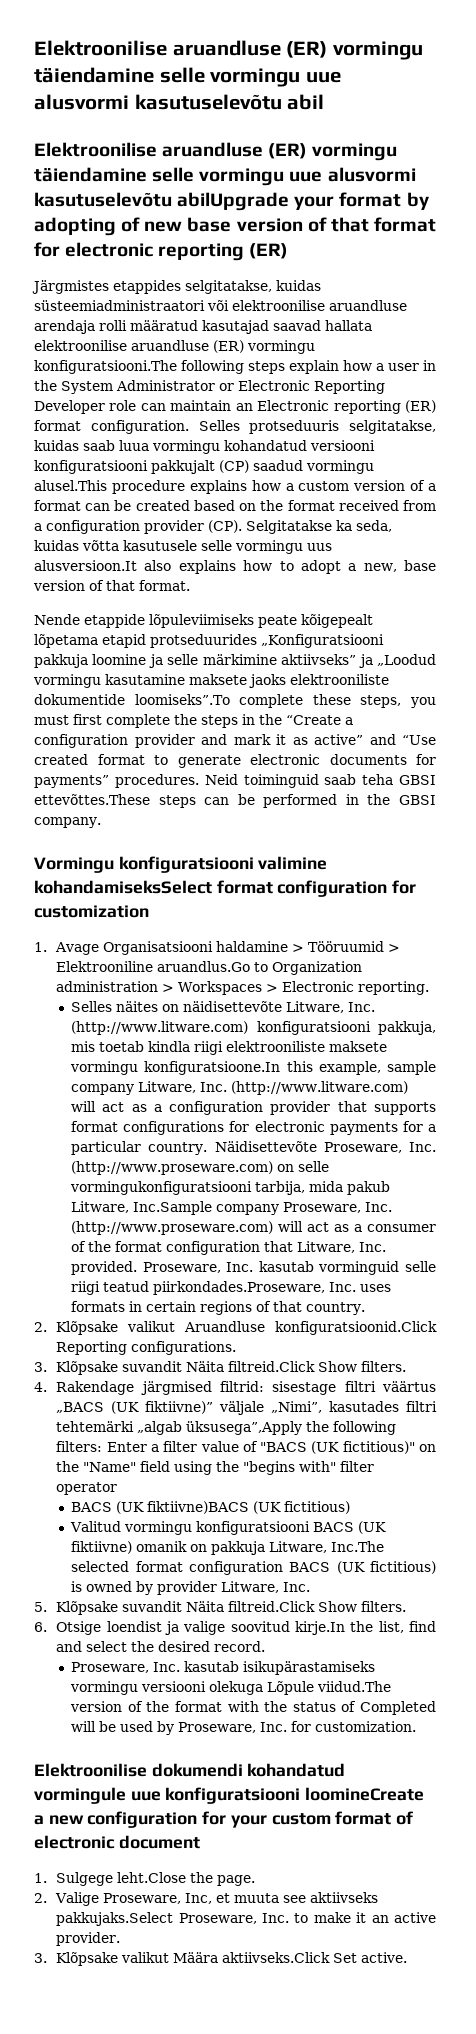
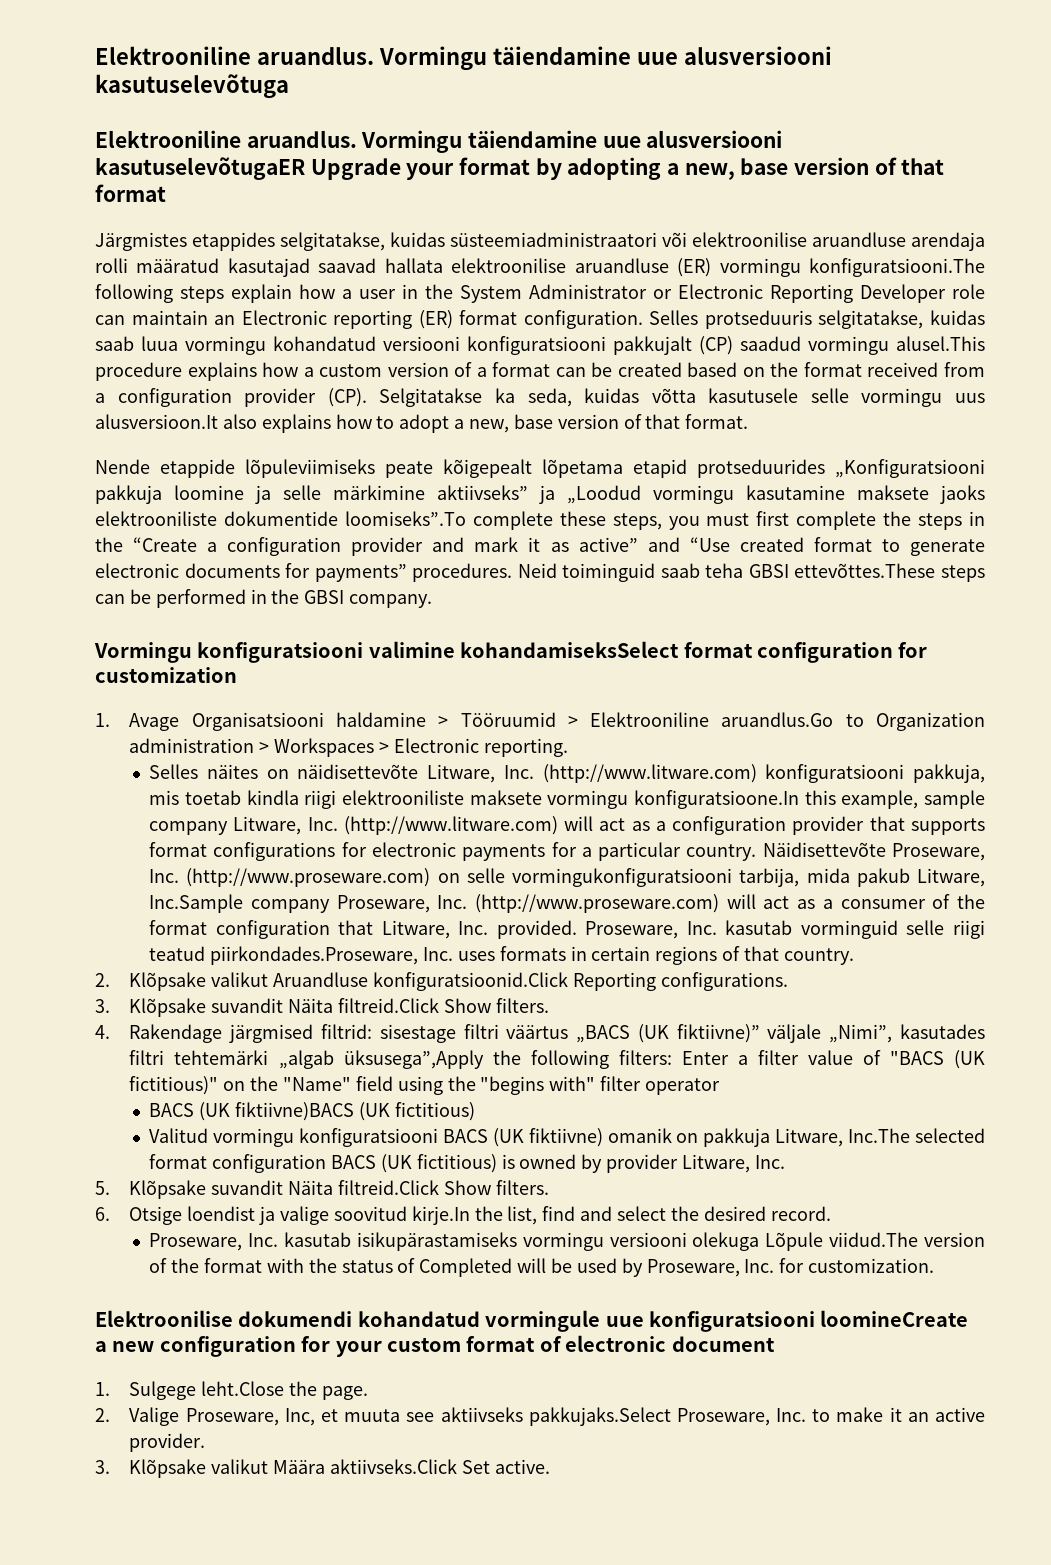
- Elektroonilise aruandluse (ER) vormingu täiendamine selle vormingu uue alusvormi kasutuselevõtu abil
- Elektroonilise aruandluse (ER) vormingu täiendamine selle vormingu uue alusvormi kasutuselevõtu abilUpgrade your format by adopting of new base version of that format for electronic reporting (ER)
+ Elektrooniline aruandlus. Vormingu täiendamine uue alusversiooni kasutuselevõtuga
+ Elektrooniline aruandlus. Vormingu täiendamine uue alusversiooni kasutuselevõtugaER Upgrade your format by adopting a new, base version of that format

